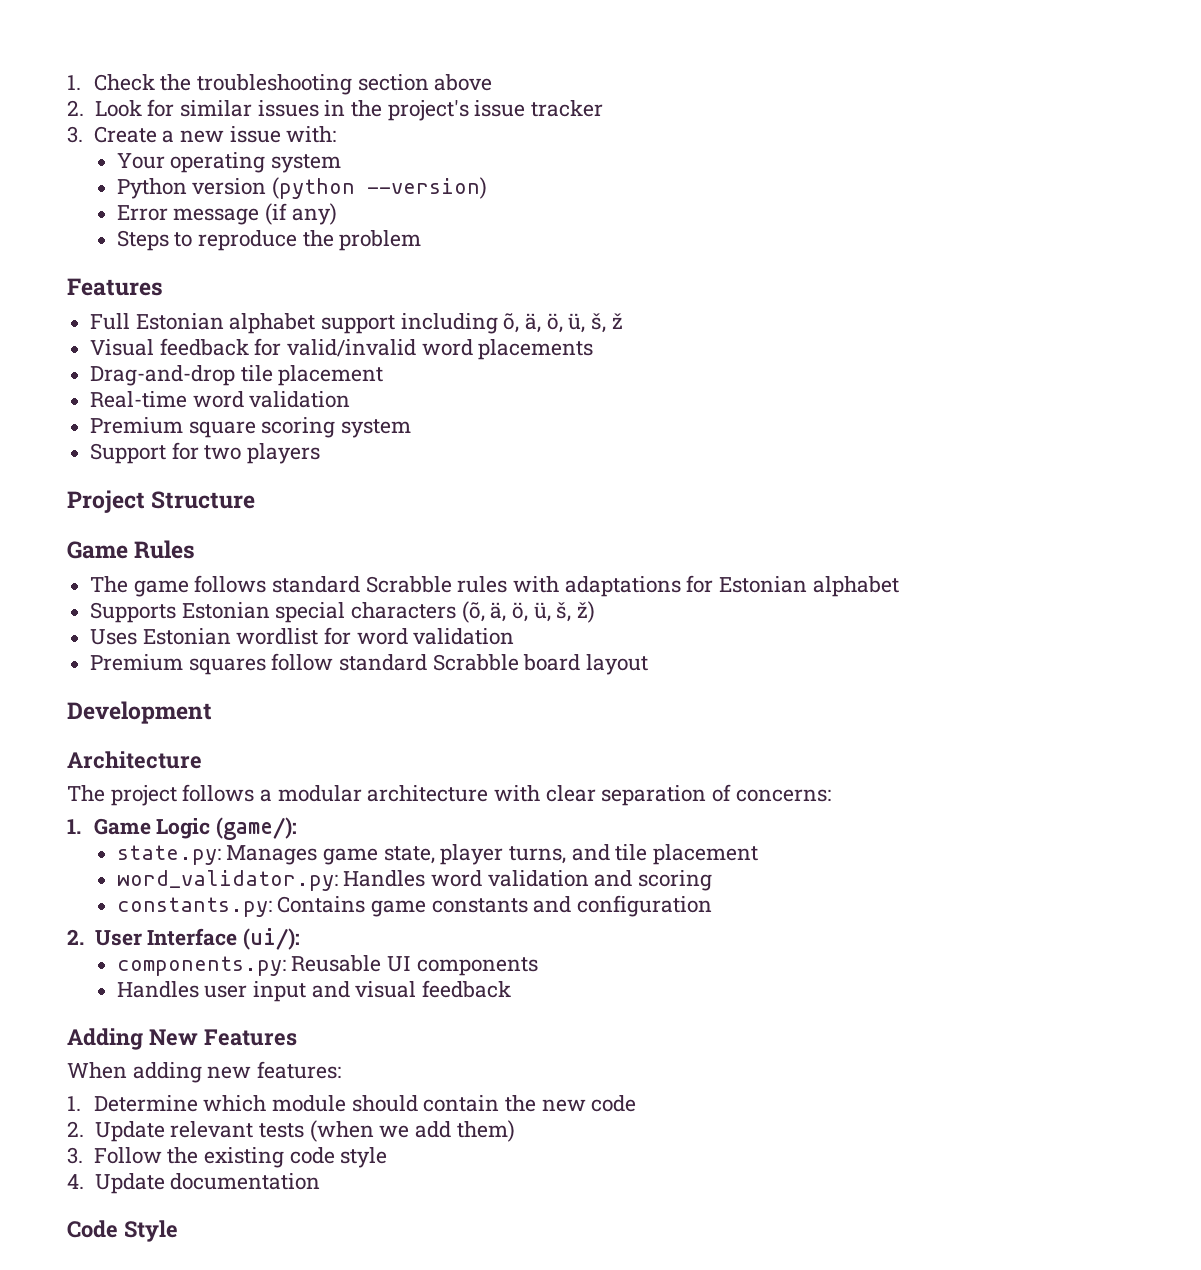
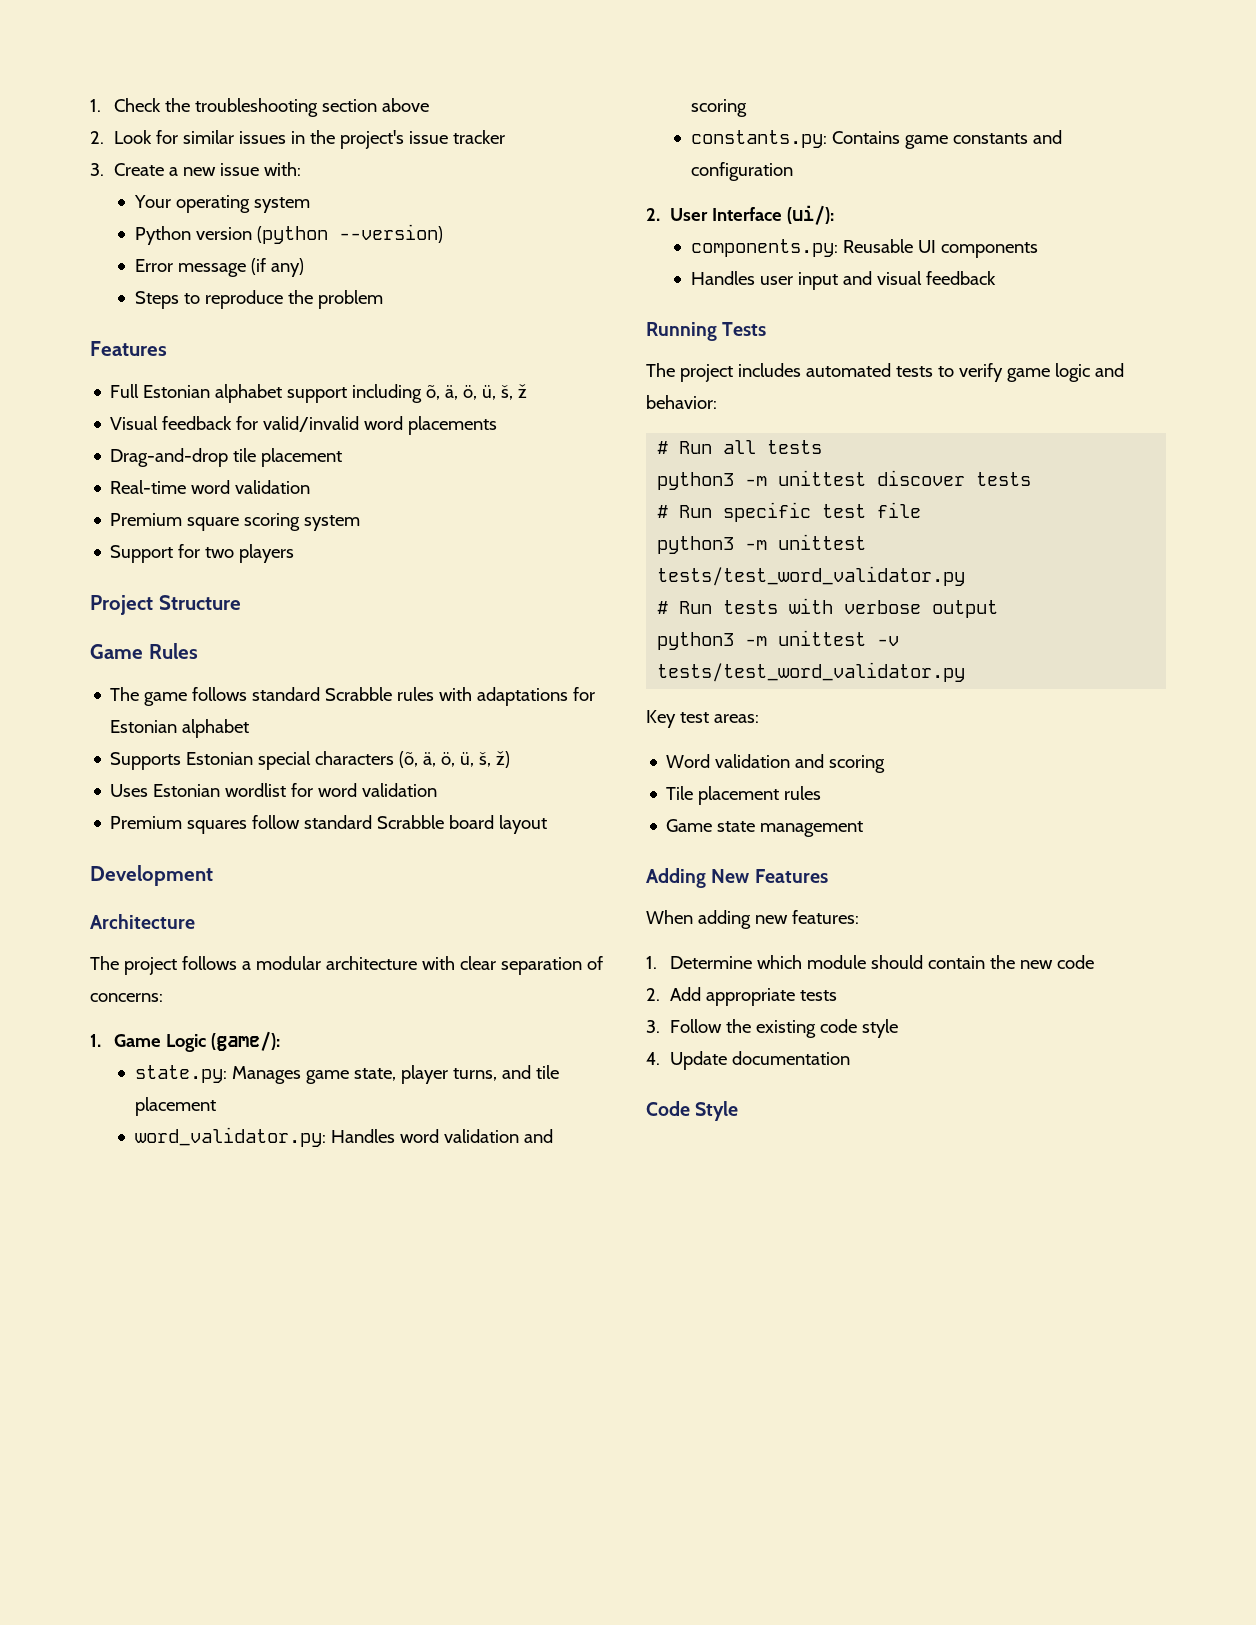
+ Running Tests
+ The project includes automated tests to verify game logic and behavior:
+ # Run all tests
+ python3 -m unittest discover tests
+ # Run specific test file
+ python3 -m unittest tests/test_word_validator.py
+ # Run tests with verbose output
+ python3 -m unittest -v tests/test_word_validator.py
+ Key test areas:
+ Word validation and scoring
+ Tile placement rules
+ Game state management
- 2. Update relevant tests (when we add them)
+ 2. Add appropriate tests

